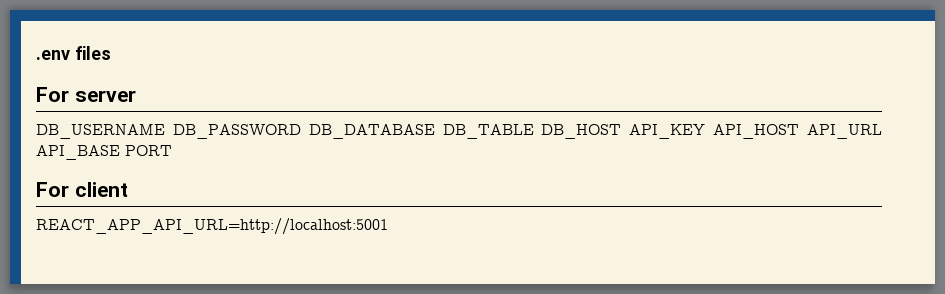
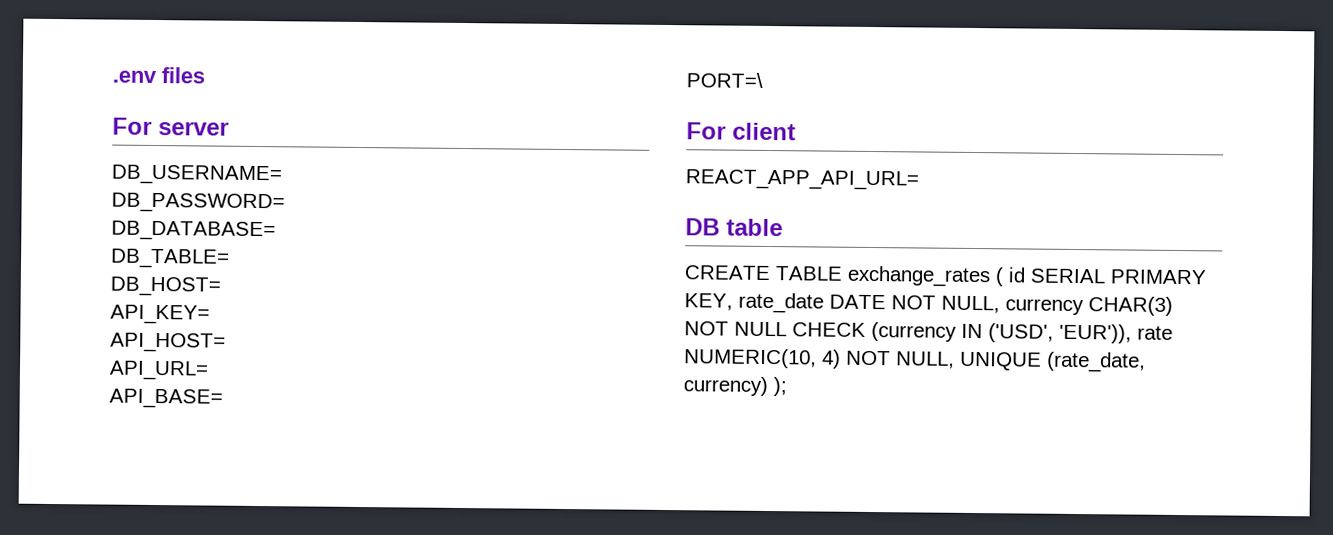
- DB_USERNAME DB_PASSWORD DB_DATABASE DB_TABLE DB_HOST API_KEY API_HOST API_URL API_BASE PORT
+ DB_USERNAME=
+ DB_PASSWORD=
+ DB_DATABASE=
+ DB_TABLE=
+ DB_HOST=
+ API_KEY=
+ API_HOST=
+ API_URL=
+ API_BASE=
+ PORT=\
  For client
- REACT_APP_API_URL=http://localhost:5001
+ REACT_APP_API_URL=
+ DB table
+ CREATE TABLE exchange_rates ( id SERIAL PRIMARY KEY, rate_date DATE NOT NULL, currency CHAR(3) NOT NULL CHECK (currency IN ('USD', 'EUR')), rate NUMERIC(10, 4) NOT NULL, UNIQUE (rate_date, currency) );

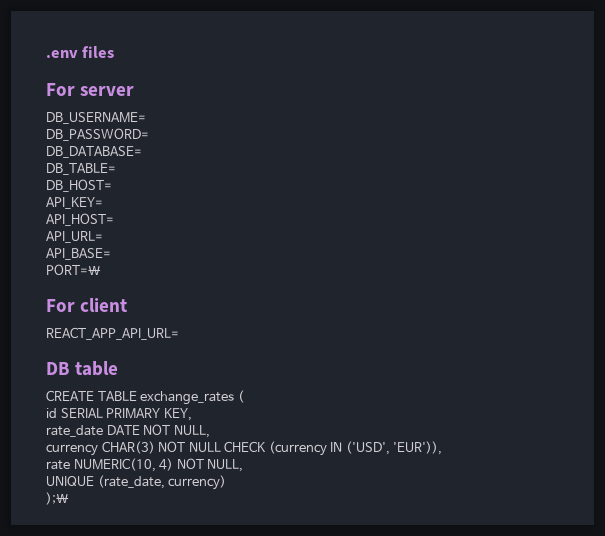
- CREATE TABLE exchange_rates ( id SERIAL PRIMARY KEY, rate_date DATE NOT NULL, currency CHAR(3) NOT NULL CHECK (currency IN ('USD', 'EUR')), rate NUMERIC(10, 4) NOT NULL, UNIQUE (rate_date, currency) );
+ CREATE TABLE exchange_rates (
+ id SERIAL PRIMARY KEY,
+ rate_date DATE NOT NULL,
+ currency CHAR(3) NOT NULL CHECK (currency IN ('USD', 'EUR')),
+ rate NUMERIC(10, 4) NOT NULL,
+ UNIQUE (rate_date, currency)
+ );\

